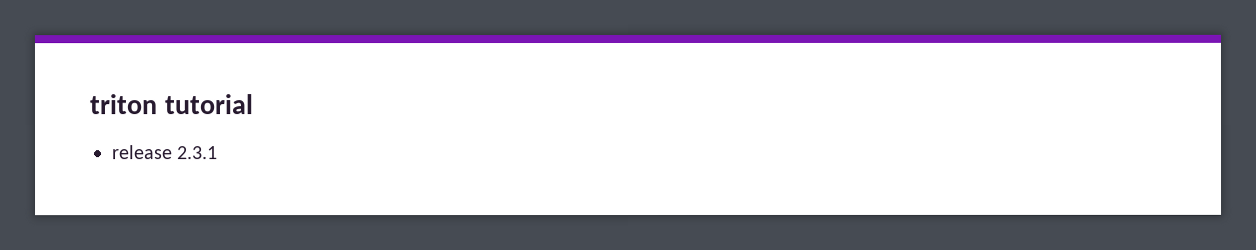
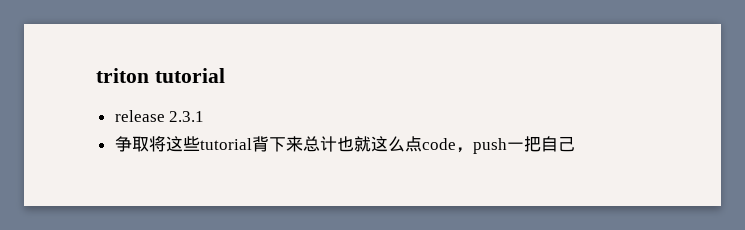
+ 争取将这些tutorial背下来总计也就这么点code，push一把自己

